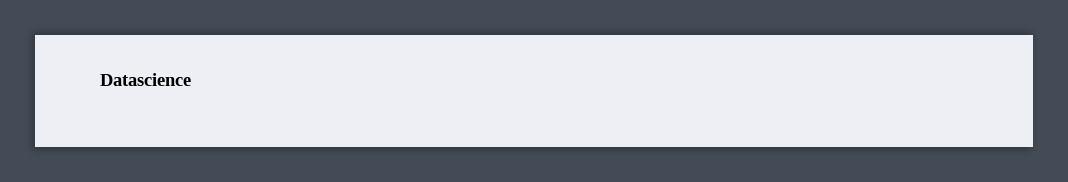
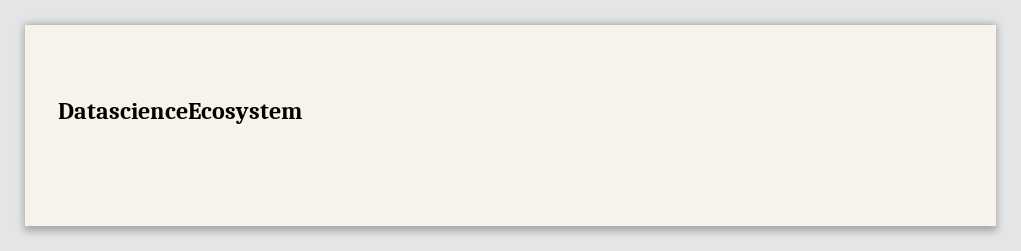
- Datascience
+ DatascienceEcosystem

